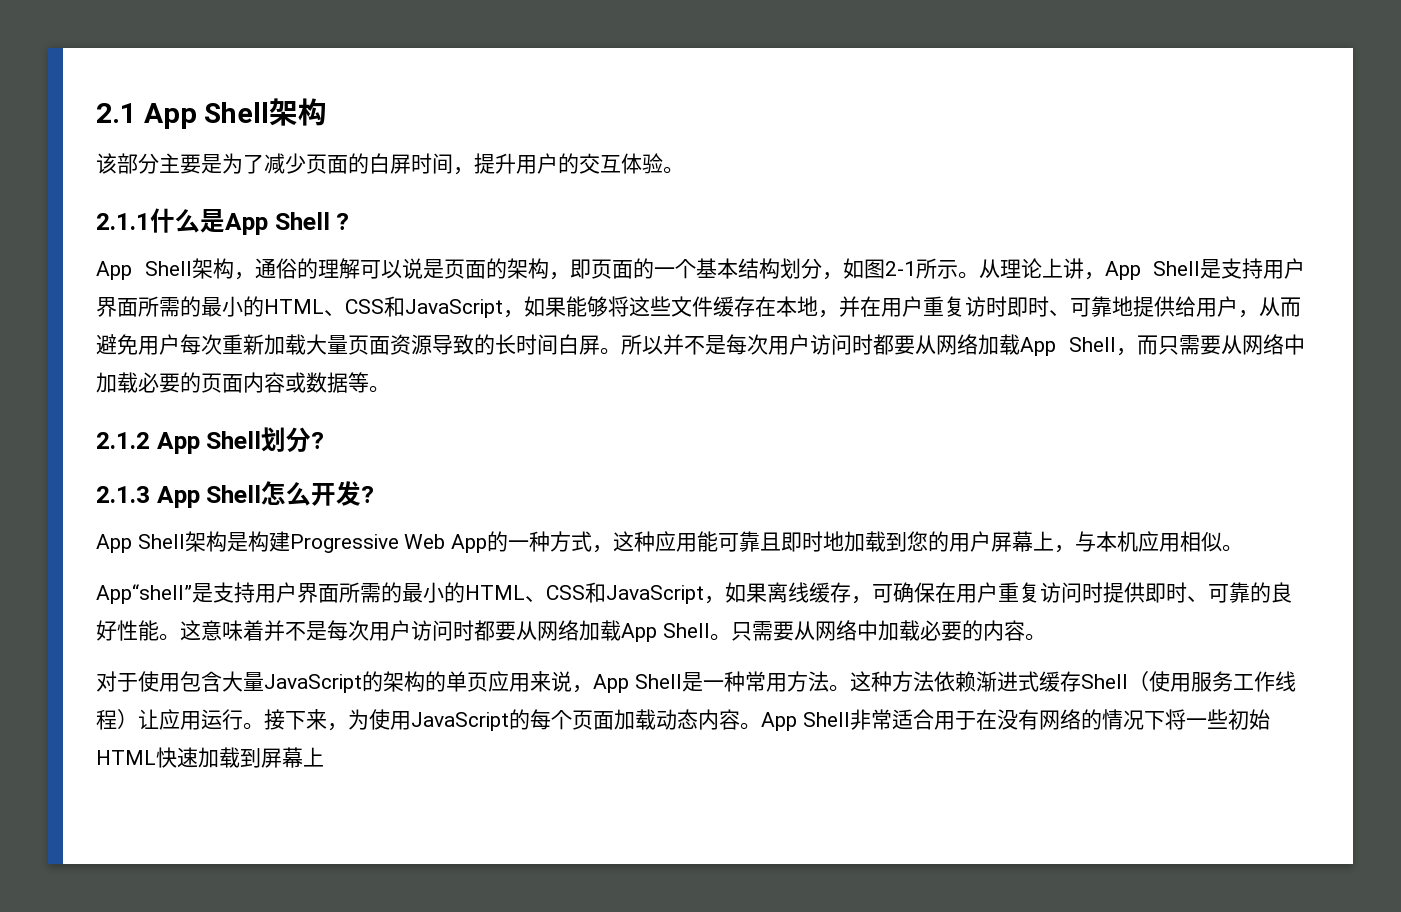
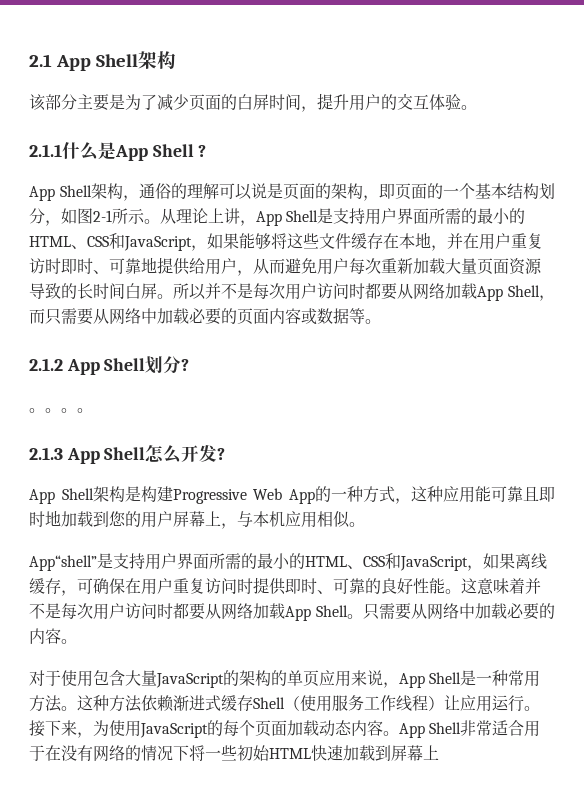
+ 。。。。

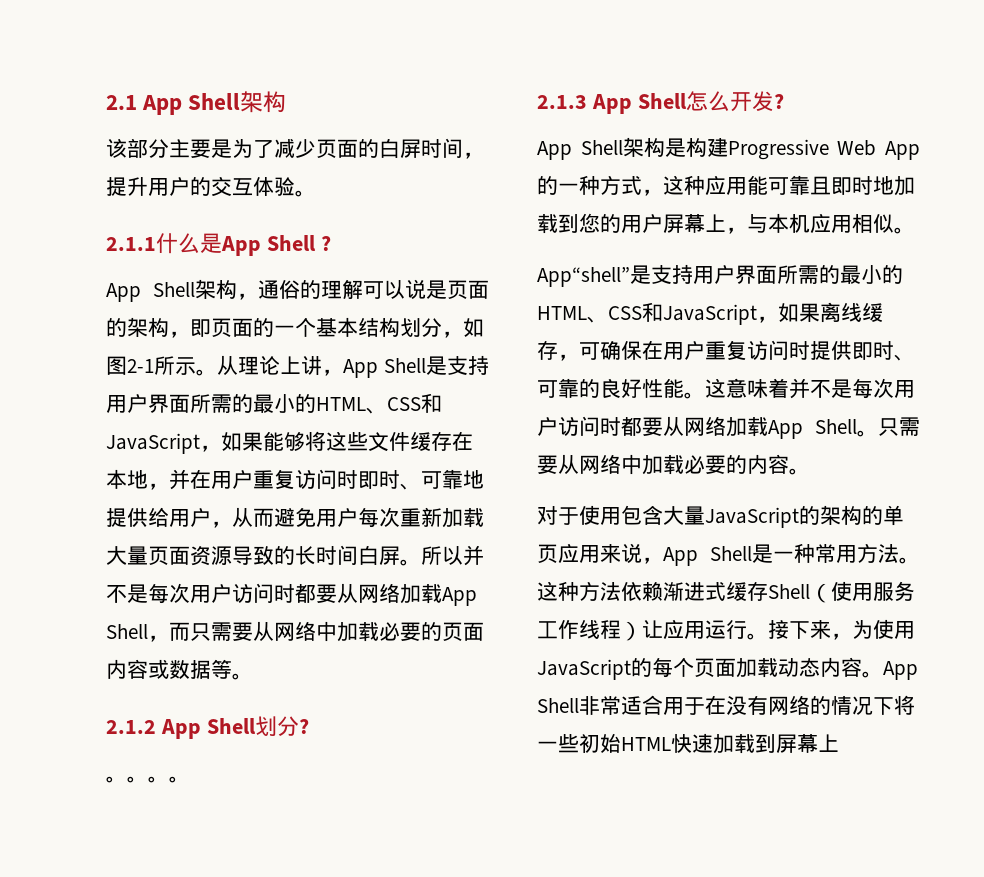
- 从理论上讲，App Shell是支持用户界面所需的最小的HTML、CSS和JavaScript，如果能够将这些文件缓存在本地，并在用户重复访时即时、可靠地提供给用户，从而避免用户每次重新加载大量页面资源导致的长时间白屏。
+ 从理论上讲，App Shell是支持用户界面所需的最小的HTML、CSS和JavaScript，如果能够将这些文件缓存在本地，并在用户重复访问时即时、可靠地提供给用户，从而避免用户每次重新加载大量页面资源导致的长时间白屏。

